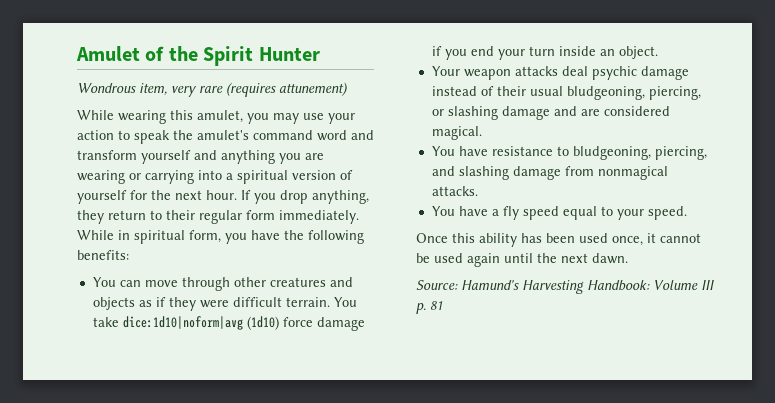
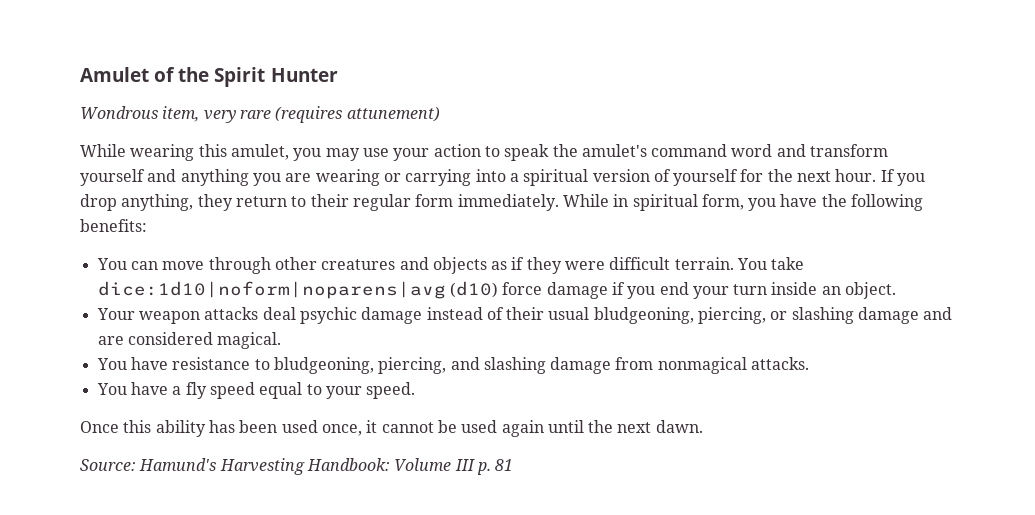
- You take dice:1d10|noform|avg (1d10) force damage if you end your turn inside an object.
+ You take dice:1d10|noform|noparens|avg (d10) force damage if you end your turn inside an object.

